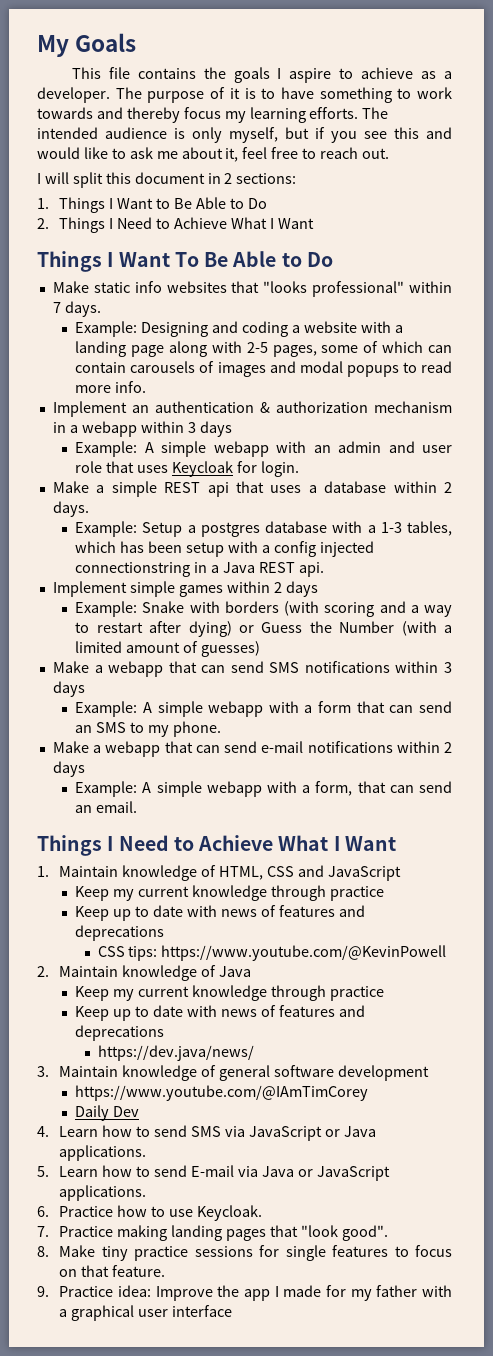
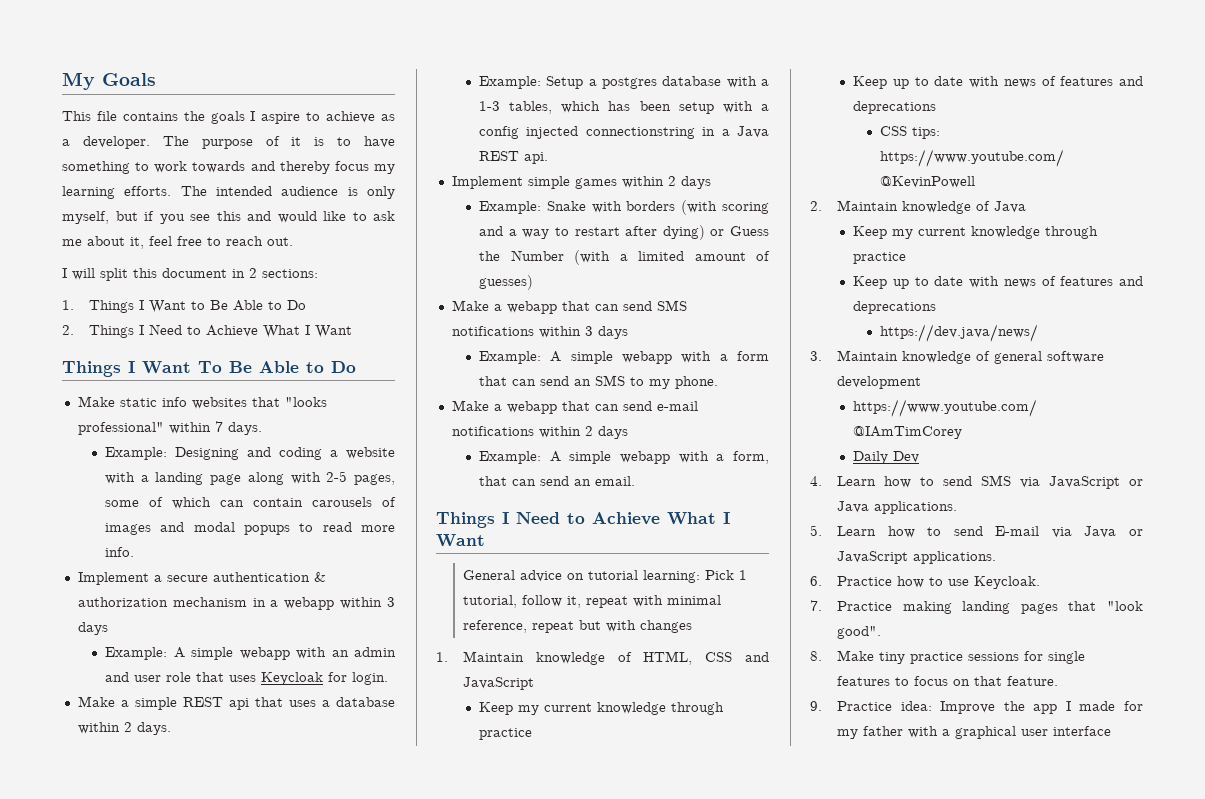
- Implement an authentication & authorization mechanism in a webapp within 3 days
+ Implement a secure authentication & authorization mechanism in a webapp within 3 days
+ General advice on tutorial learning: Pick 1 tutorial, follow it, repeat with minimal reference, repeat but with changes

